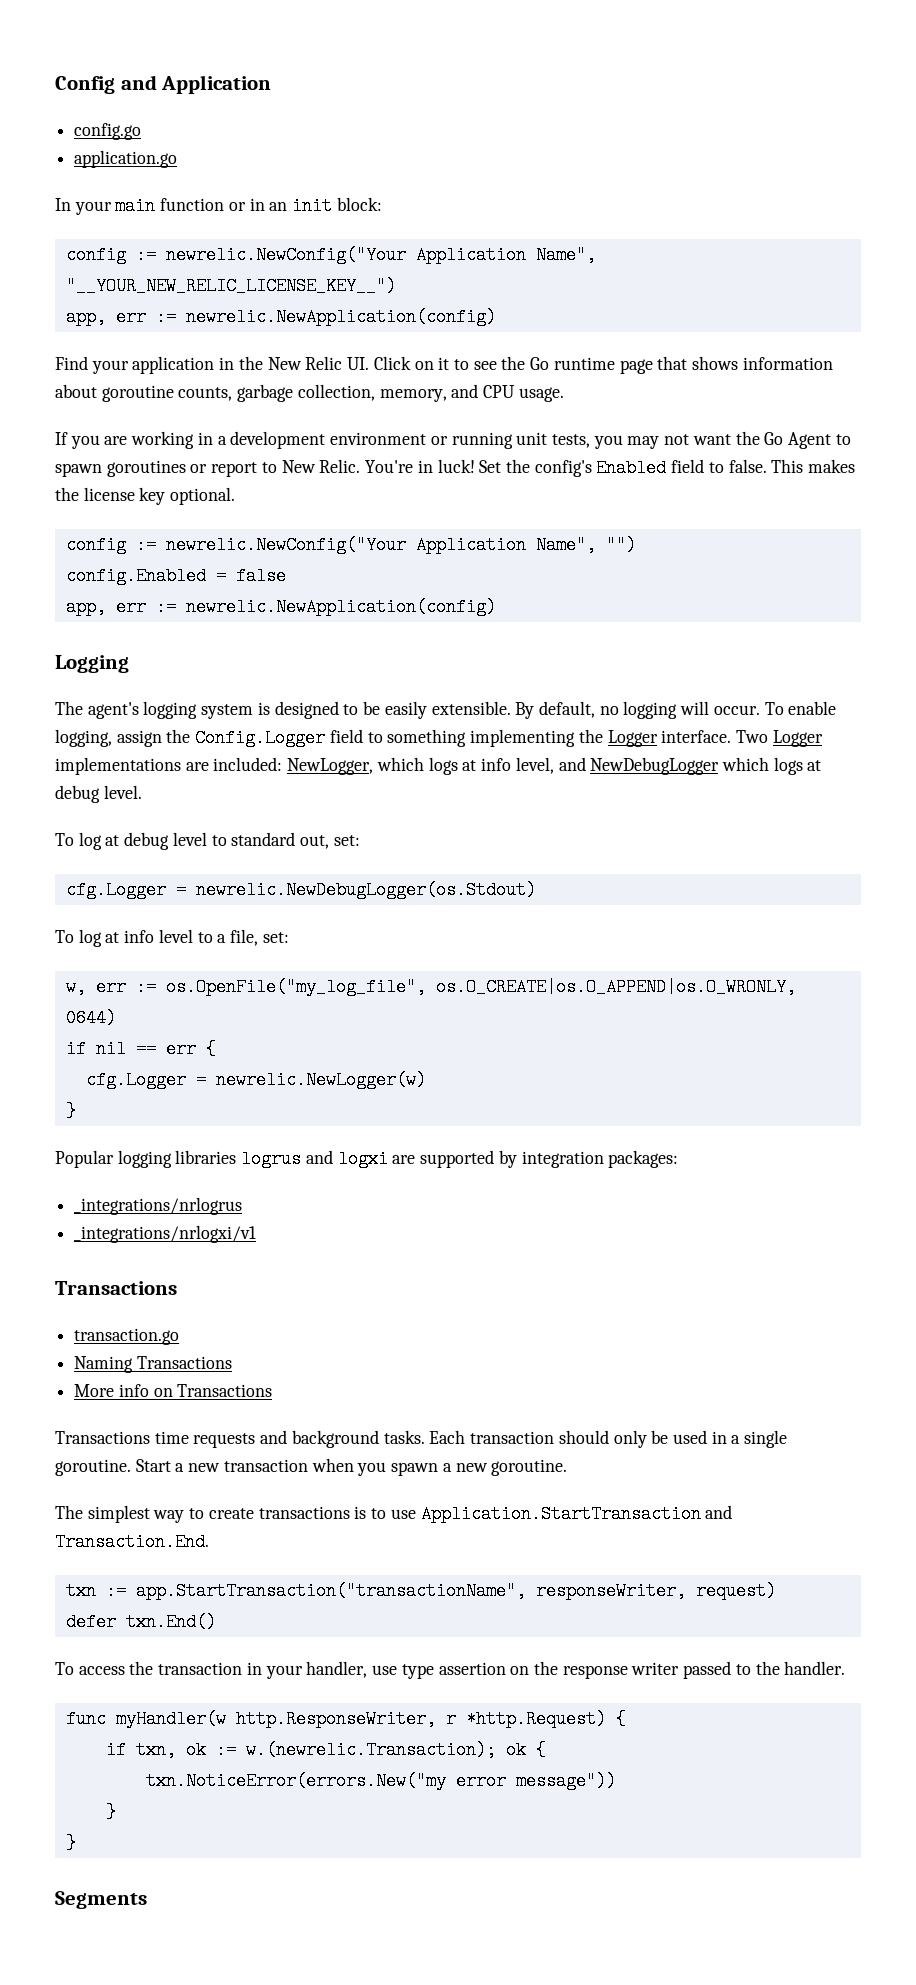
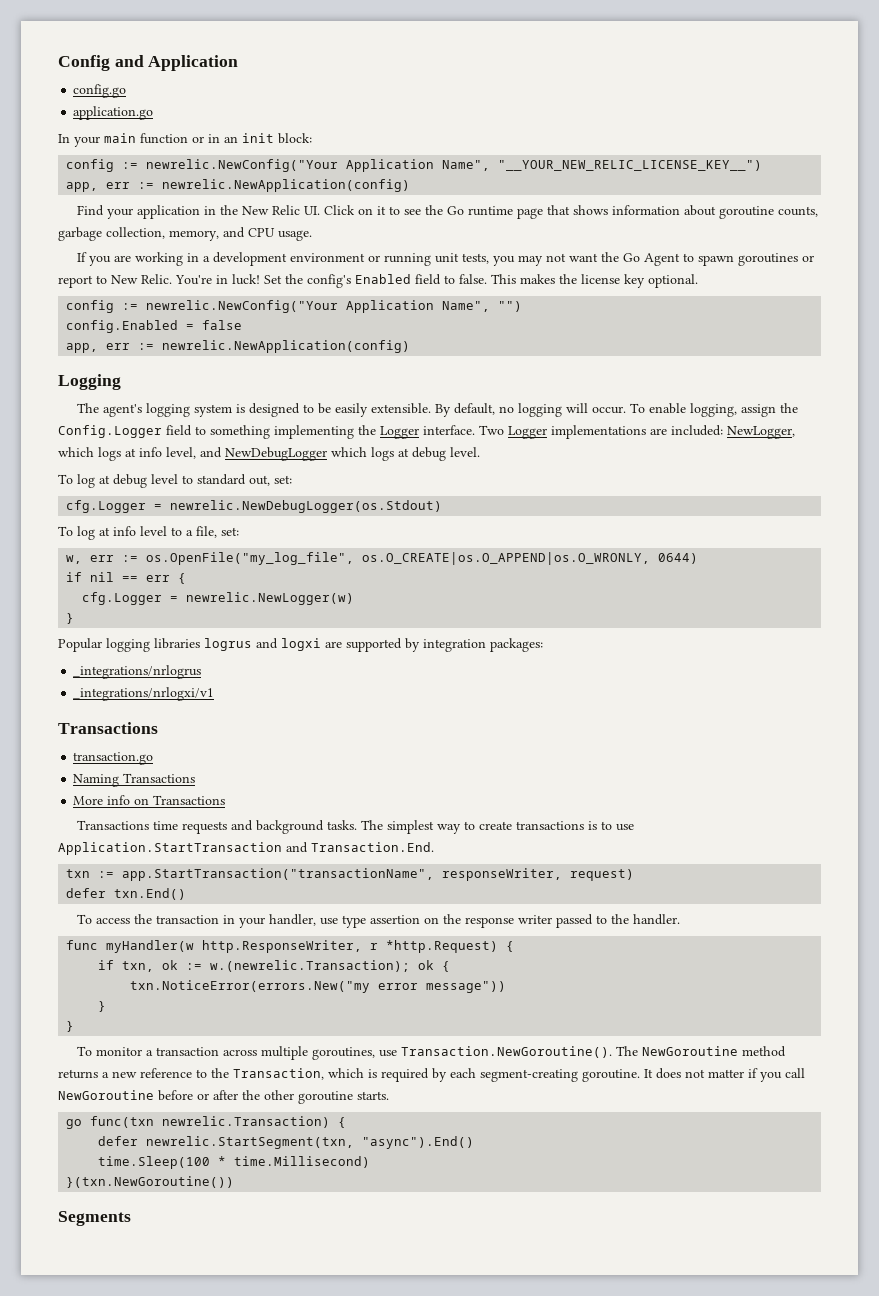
- Transactions time requests and background tasks. Each transaction should only be used in a single goroutine. Start a new transaction when you spawn a new goroutine.
- The simplest way to create transactions is to use Application.StartTransaction and Transaction.End.
+ Transactions time requests and background tasks. The simplest way to create transactions is to use Application.StartTransaction and Transaction.End.
+ To monitor a transaction across multiple goroutines, use Transaction.NewGoroutine(). The NewGoroutine method returns a new reference to the Transaction, which is required by each segment-creating goroutine. It does not matter if you call NewGoroutine before or after the other goroutine starts.
+ go func(txn newrelic.Transaction) {
+ defer newrelic.StartSegment(txn, "async").End()
+ time.Sleep(100 * time.Millisecond)
+ }(txn.NewGoroutine())

